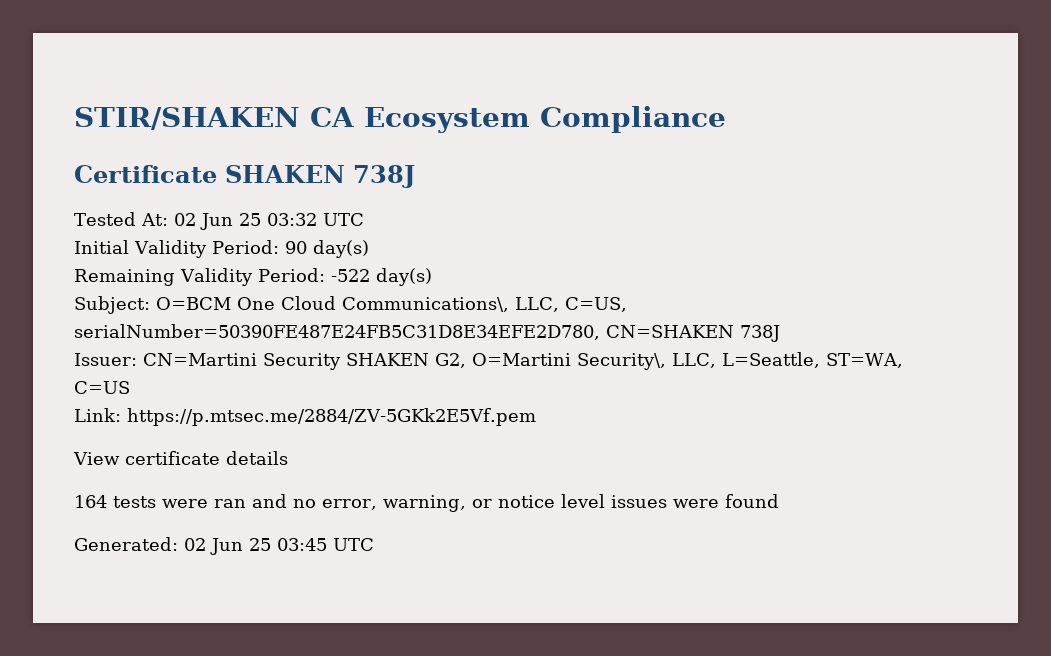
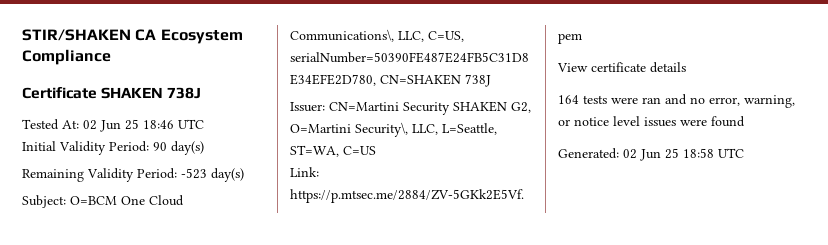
- Tested At: 02 Jun 25 03:32 UTC
+ Tested At: 02 Jun 25 18:46 UTC
- Remaining Validity Period: -522 day(s)
+ Remaining Validity Period: -523 day(s)
- Generated: 02 Jun 25 03:45 UTC
+ Generated: 02 Jun 25 18:58 UTC

